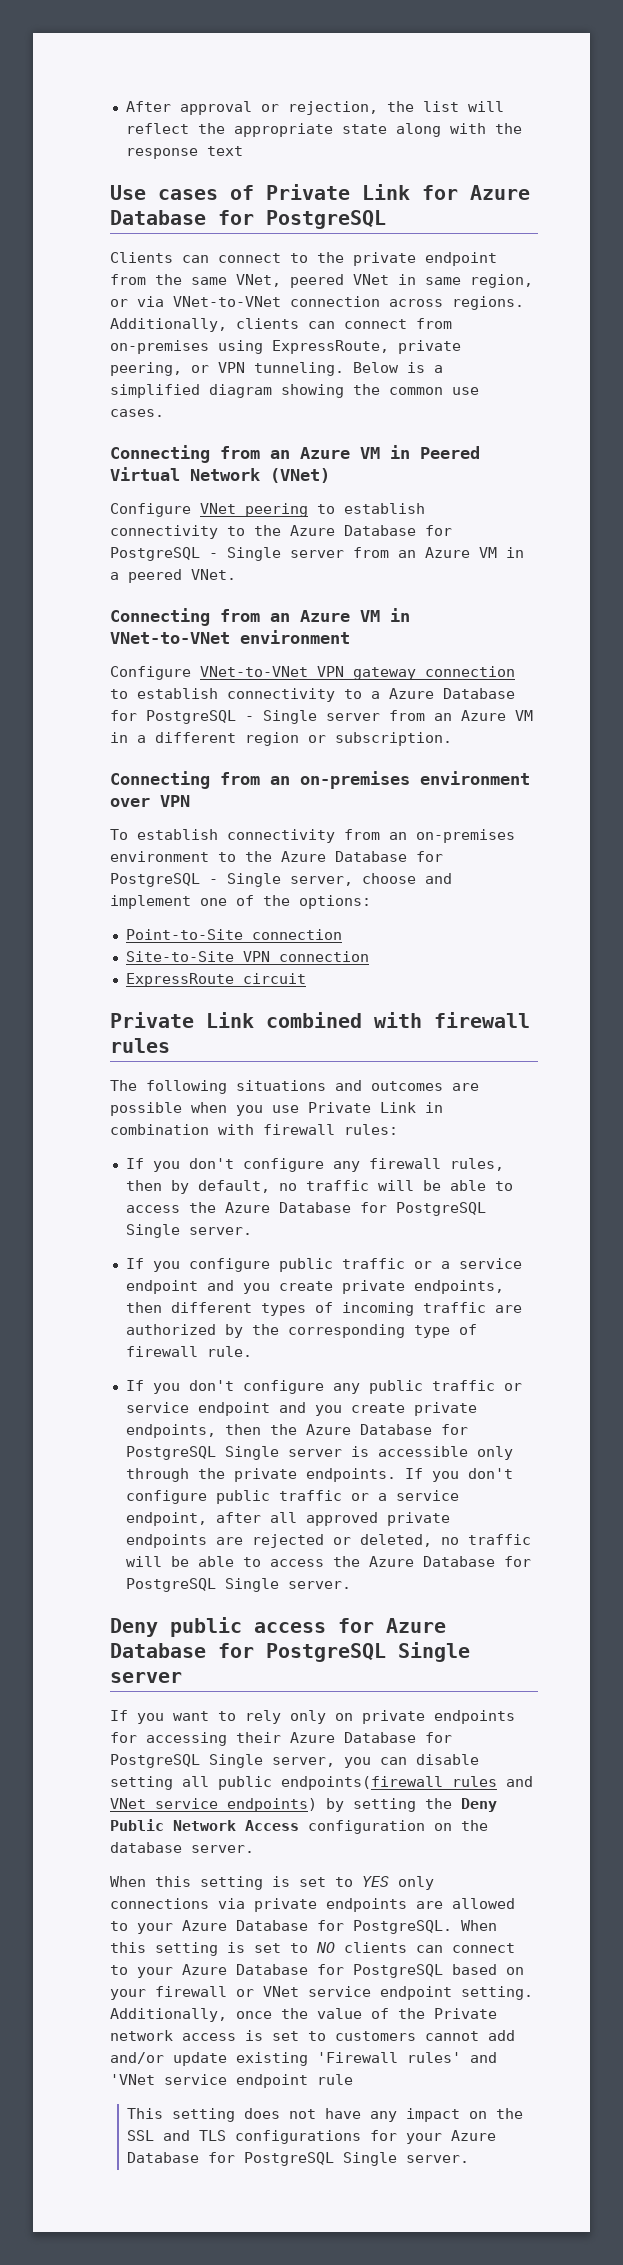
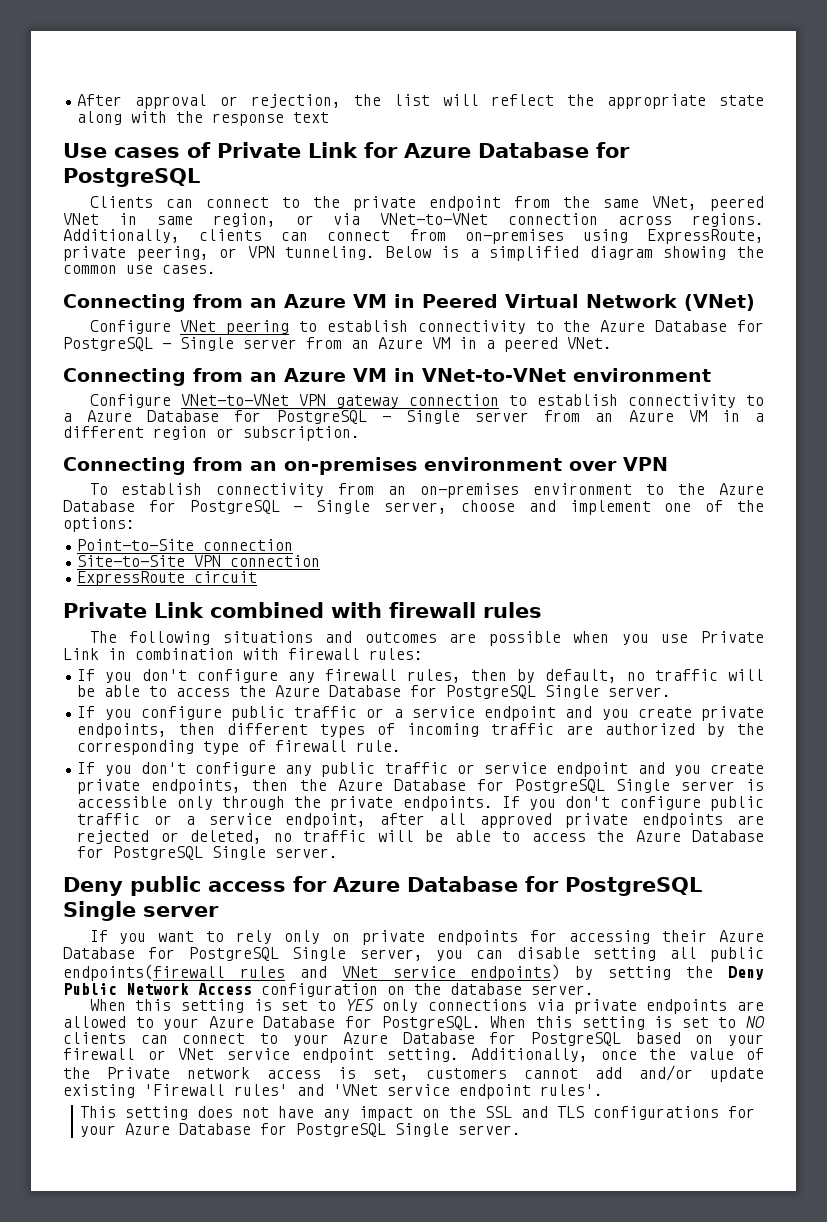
- Additionally, once the value of the Private network access is set to customers cannot add and/or update existing 'Firewall rules' and 'VNet service endpoint rule
+ Additionally, once the value of the Private network access is set, customers cannot add and/or update existing 'Firewall rules' and 'VNet service endpoint rules'.

